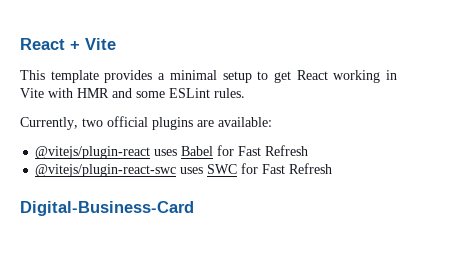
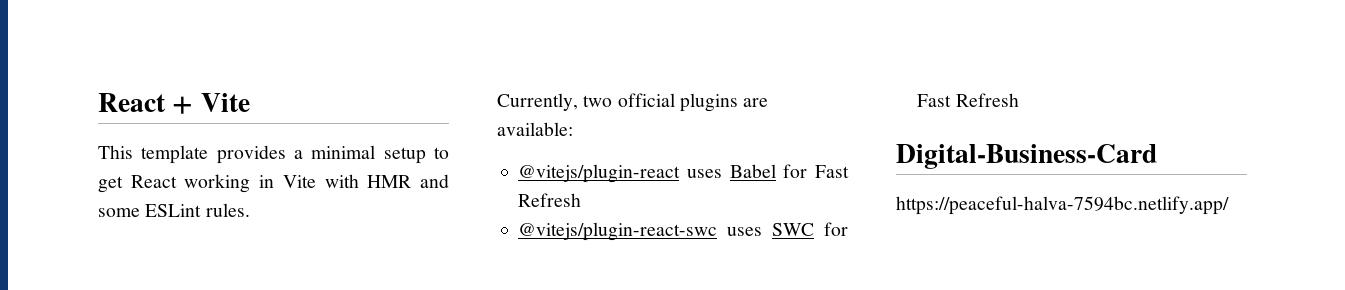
+ https://peaceful-halva-7594bc.netlify.app/

